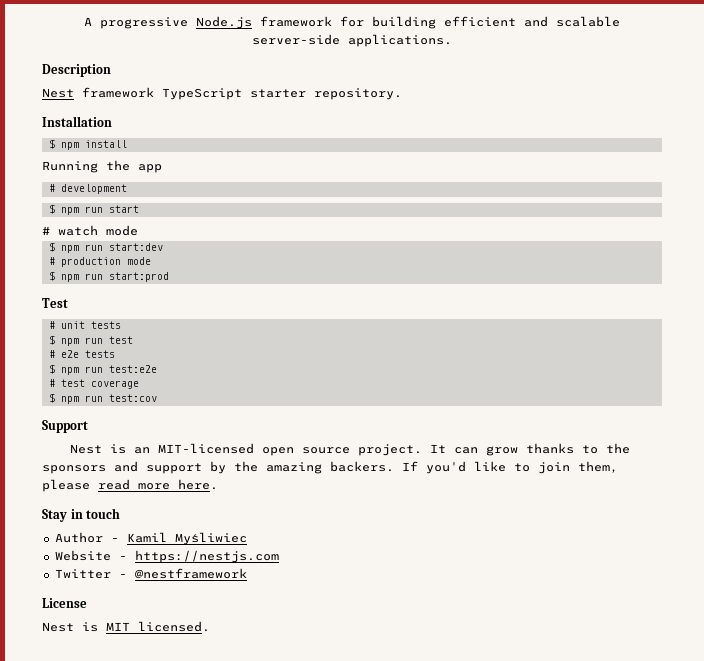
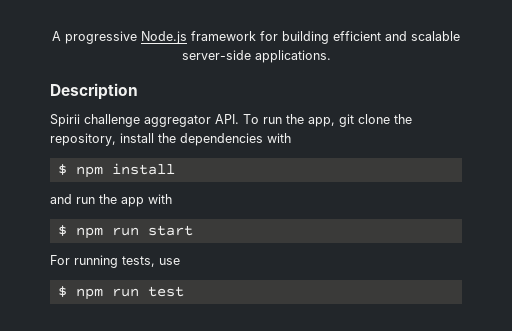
- Nest framework TypeScript starter repository.
- Installation
+ Spirii challenge aggregator API. To run the app, git clone the repository, install the dependencies with
- Running the app
- # development
+ and run the app with
- # watch mode
- $ npm run start:dev
- # production mode
- $ npm run start:prod
- Test
- # unit tests
+ For running tests, use
  $ npm run test
- # e2e tests
- $ npm run test:e2e
- # test coverage
- $ npm run test:cov
- Support
- Nest is an MIT-licensed open source project. It can grow thanks to the sponsors and support by the amazing backers. If you'd like to join them, please read more here.
- Stay in touch
- Author - Kamil Myśliwiec
- Website - https://nestjs.com
- Twitter - @nestframework
- License
- Nest is MIT licensed.

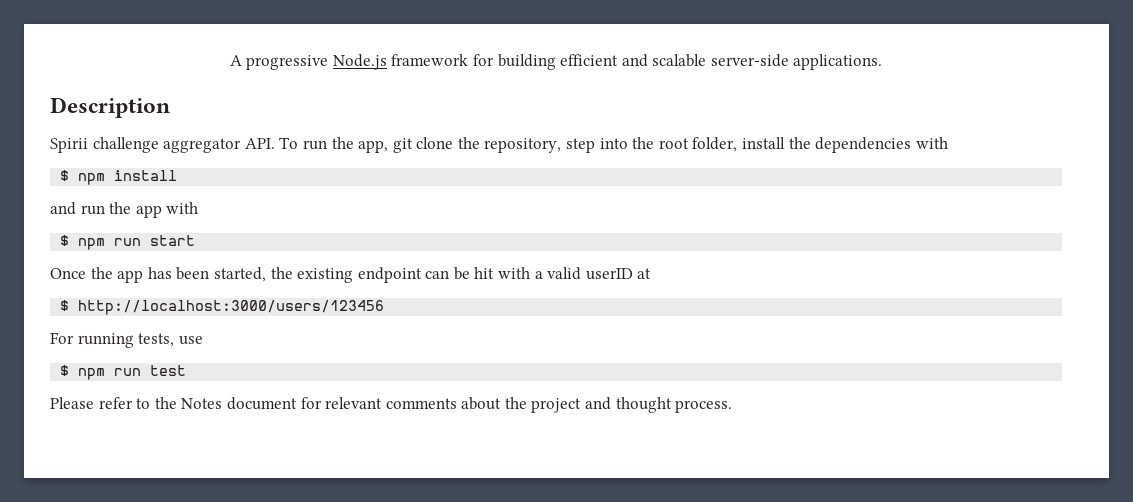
- Spirii challenge aggregator API. To run the app, git clone the repository, install the dependencies with
+ Spirii challenge aggregator API. To run the app, git clone the repository, step into the root folder, install the dependencies with
+ Once the app has been started, the existing endpoint can be hit with a valid userID at
+ $ http://localhost:3000/users/123456
+ Please refer to the Notes document for relevant comments about the project and thought process.

